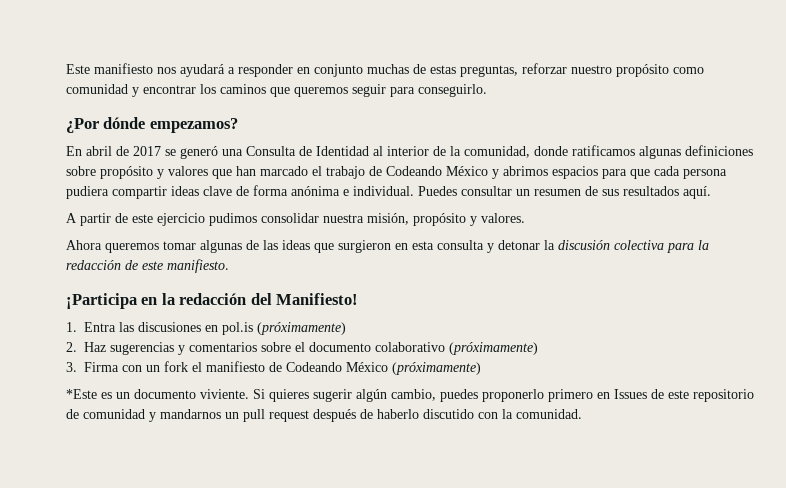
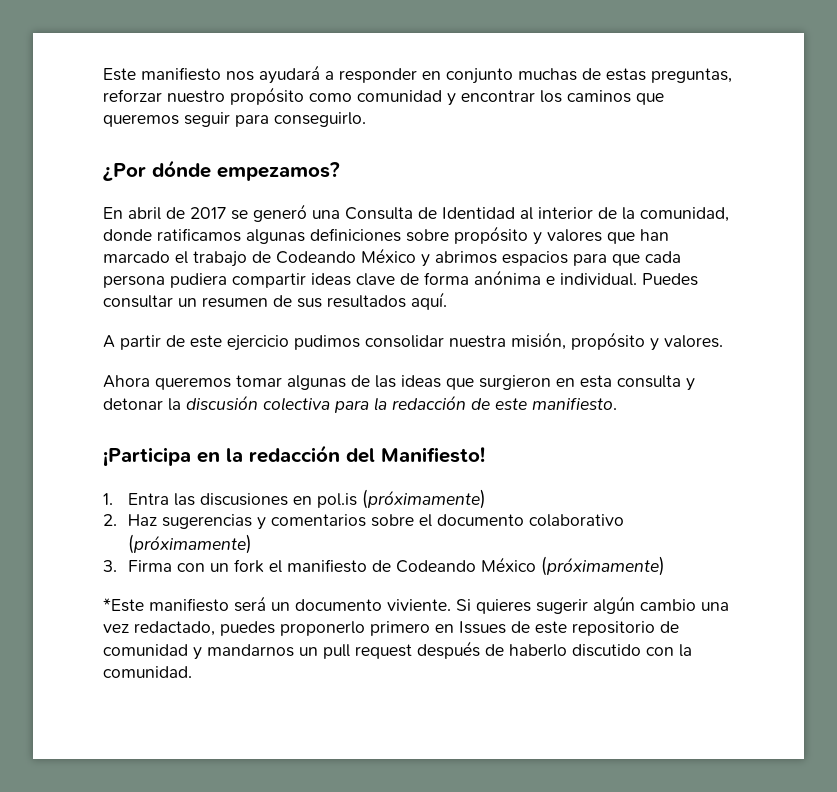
- *Este es un documento viviente.
+ *Este manifiesto será un documento viviente.
- Si quieres sugerir algún cambio, puedes proponerlo primero en Issues de este repositorio de comunidad y mandarnos un pull request después de haberlo discutido con la comunidad.
+ Si quieres sugerir algún cambio una vez redactado, puedes proponerlo primero en Issues de este repositorio de comunidad y mandarnos un pull request después de haberlo discutido con la comunidad.

